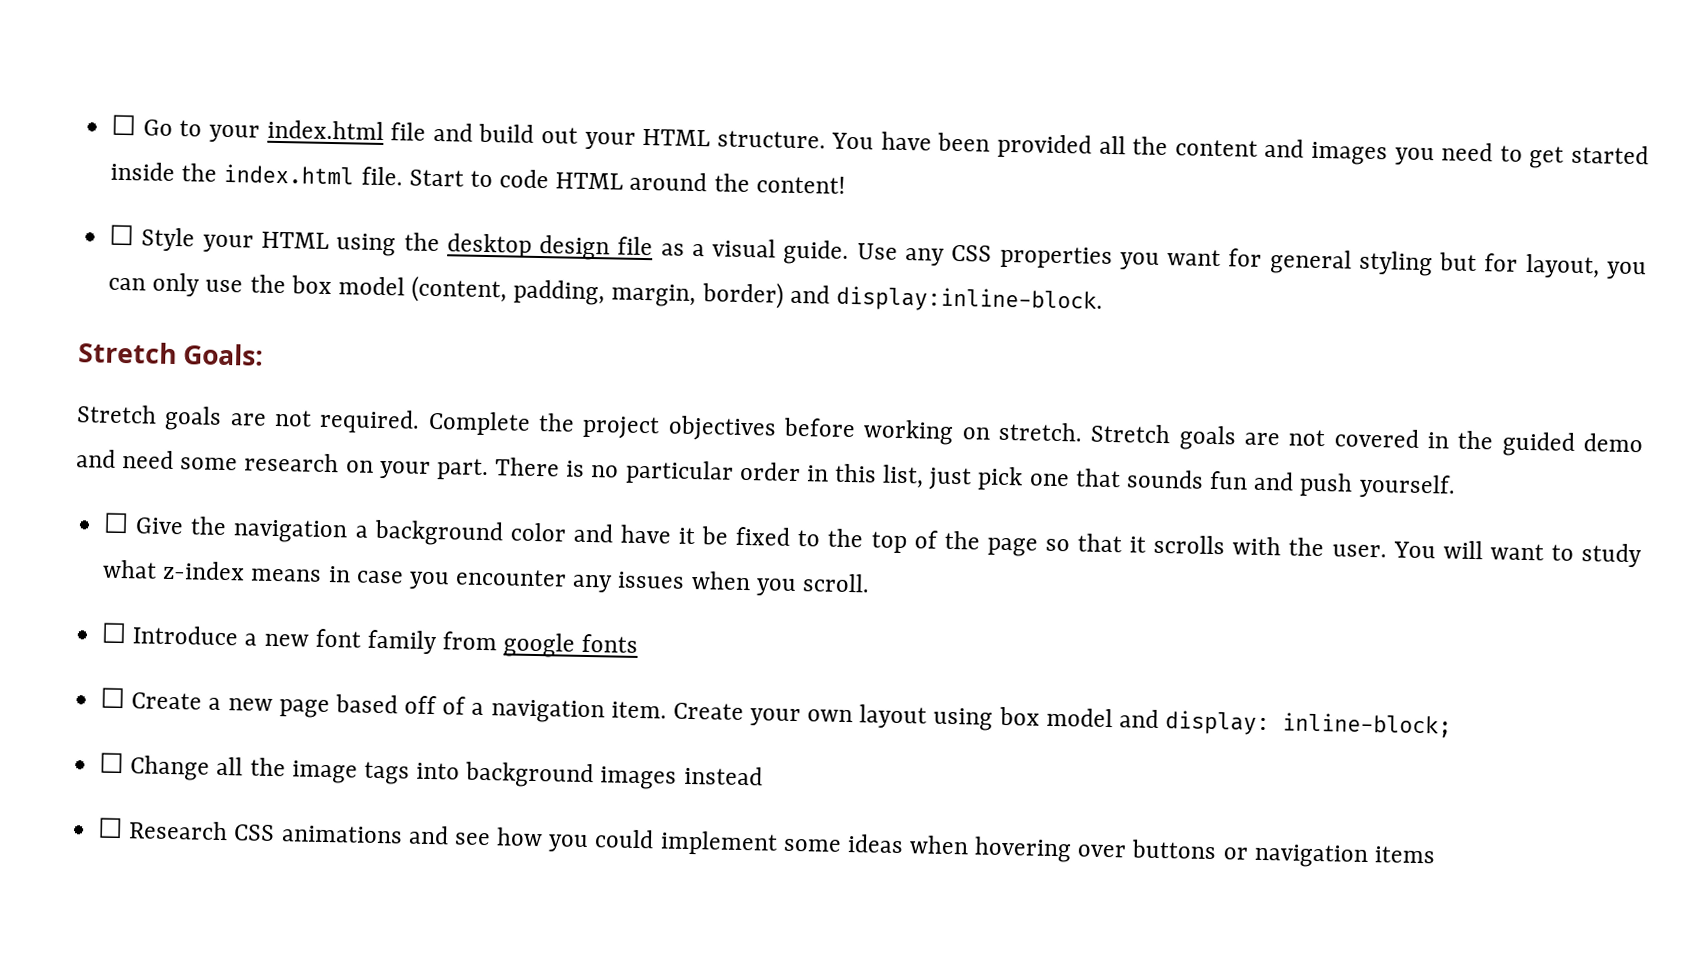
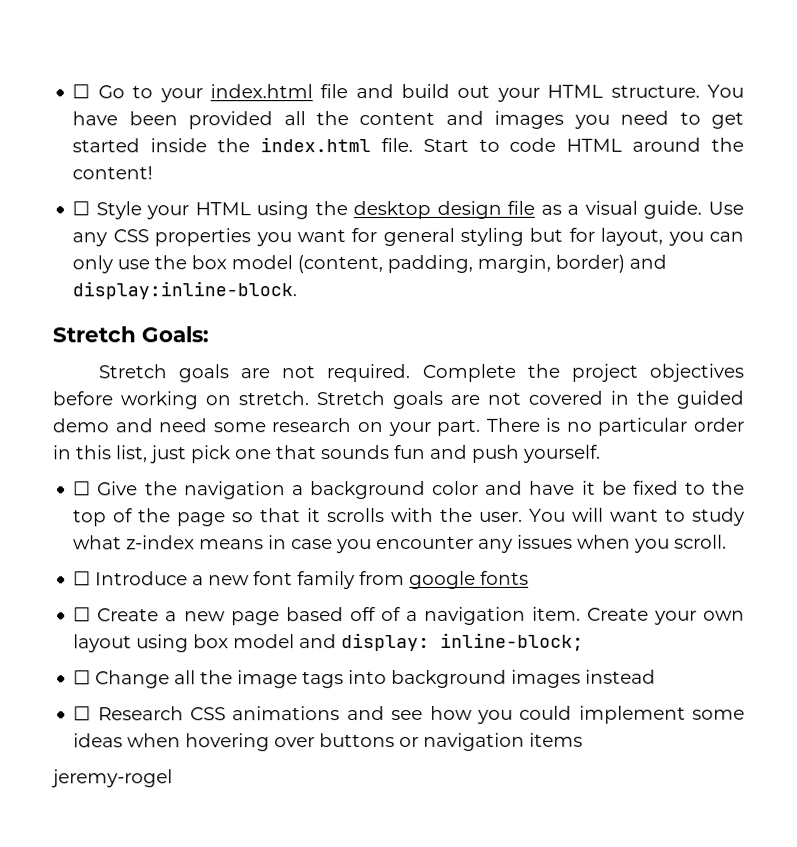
+ jeremy-rogel

